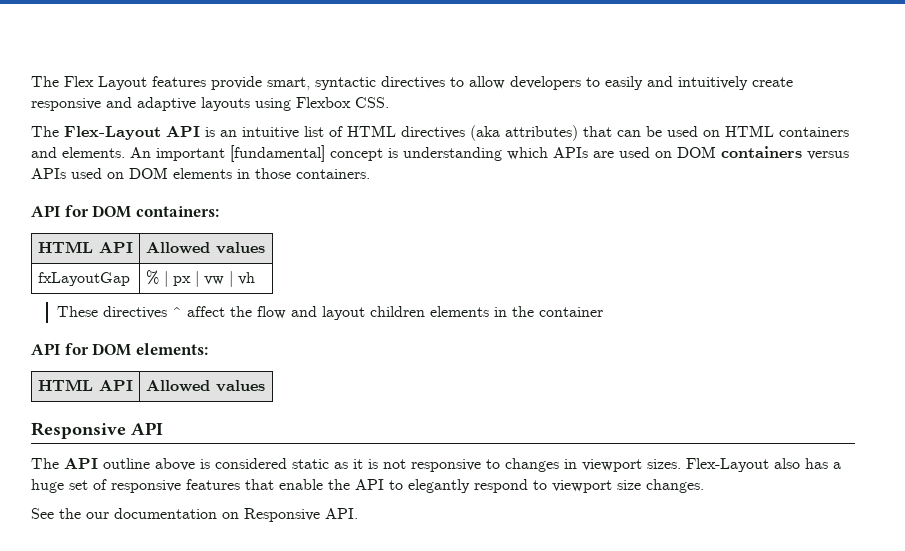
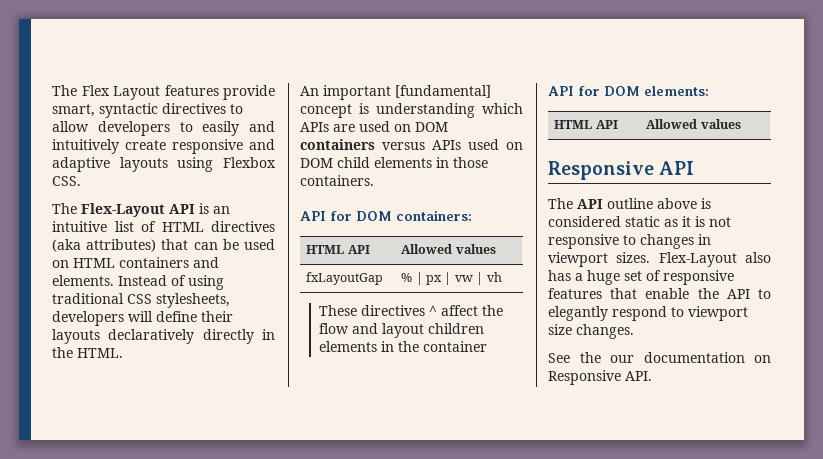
- The Flex-Layout API is an intuitive list of HTML directives (aka attributes) that can be used on HTML containers and elements. An important [fundamental] concept is understanding which APIs are used on DOM containers versus APIs used on DOM elements in those containers.
+ The Flex-Layout API is an intuitive list of HTML directives (aka attributes) that can be used on HTML containers and elements. Instead of using traditional CSS stylesheets, developers will define their layouts declaratively directly in the HTML.
+ An important [fundamental] concept is understanding which APIs are used on DOM containers versus APIs used on DOM child elements in those containers.

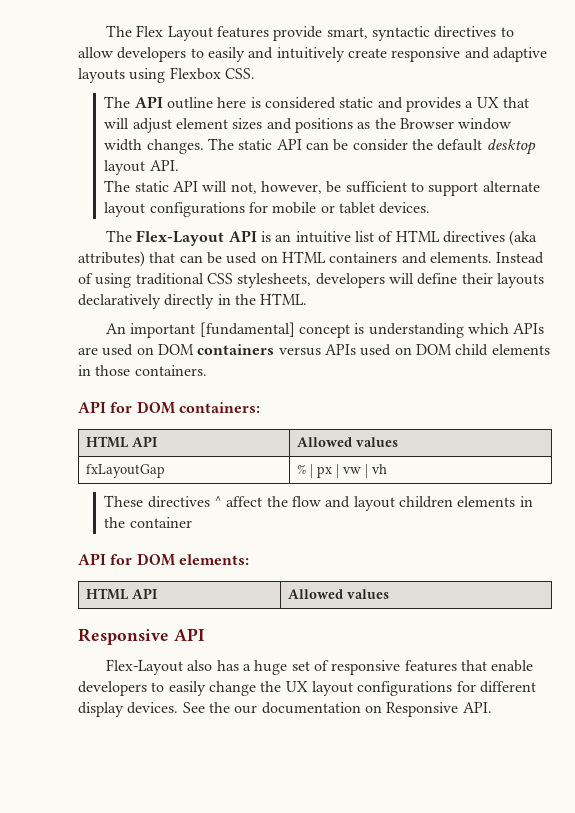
+ The API outline here is considered static and provides a UX that will adjust element sizes and positions as the Browser window width changes. The static API can be consider the default desktop layout API.
+ The static API will not, however, be sufficient to support alternate layout configurations for mobile or tablet devices.
- The API outline above is considered static as it is not responsive to changes in viewport sizes. Flex-Layout also has a huge set of responsive features that enable the API to elegantly respond to viewport size changes.
- See the our documentation on Responsive API.
+ Flex-Layout also has a huge set of responsive features that enable developers to easily change the UX layout configurations for different display devices. See the our documentation on Responsive API.

